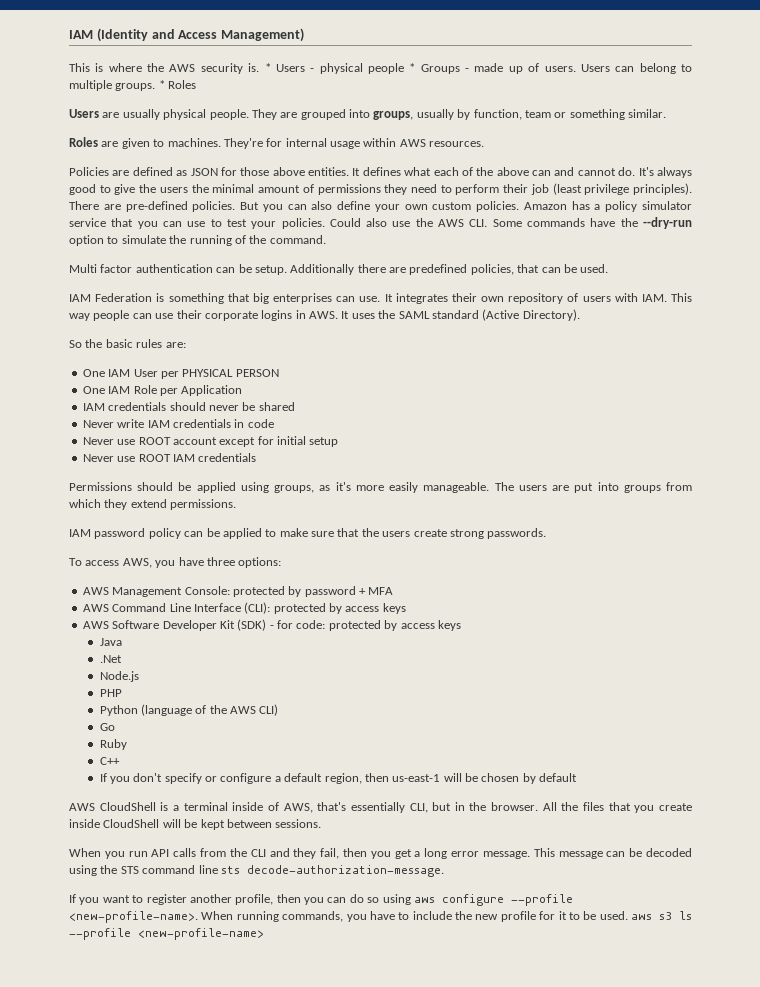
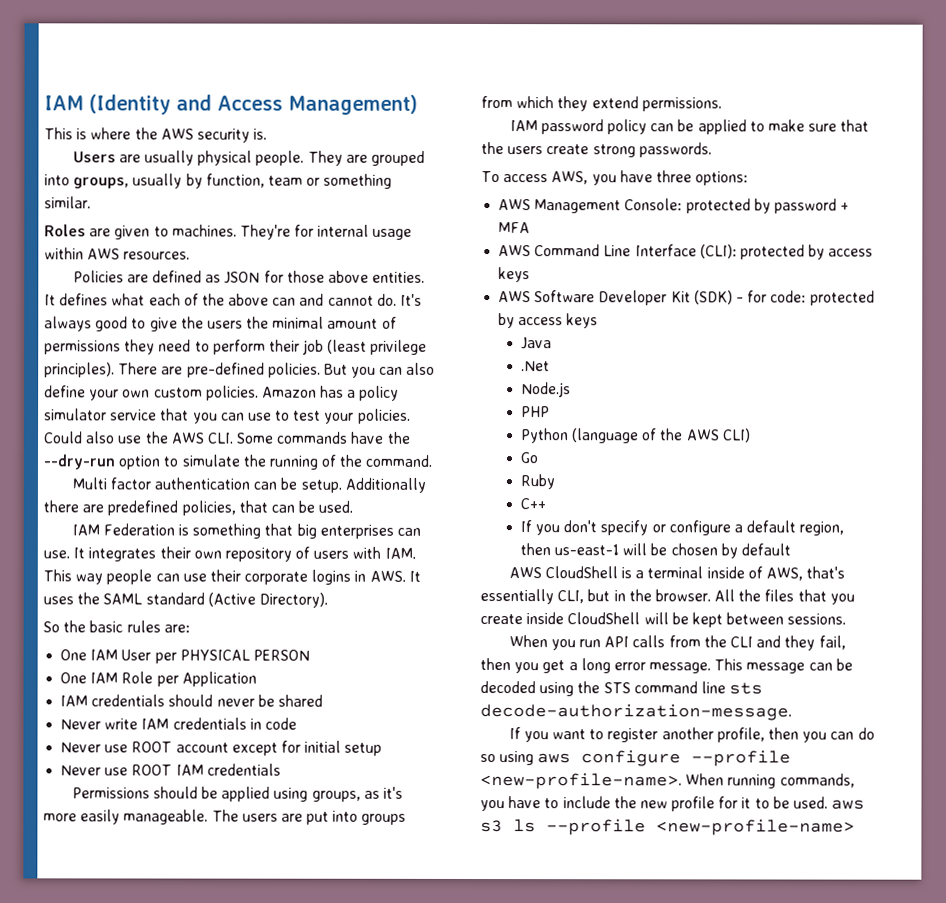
- * Users - physical people * Groups - made up of users. Users can belong to multiple groups. * Roles

